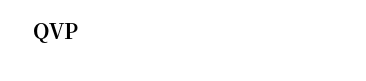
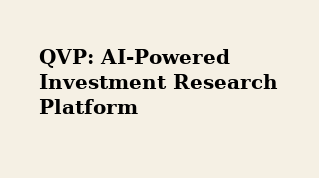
- QVP
+ QVP: AI-Powered Investment Research Platform

